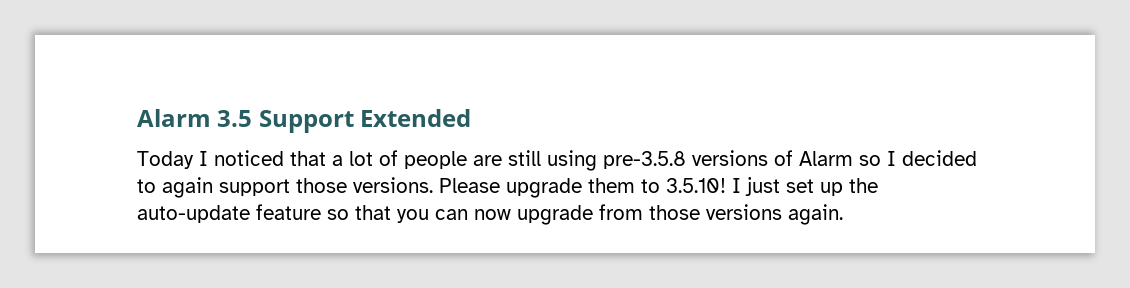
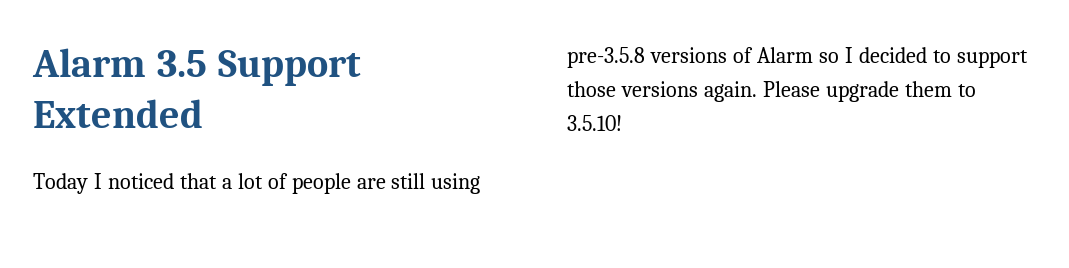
- Today I noticed that a lot of people are still using pre-3.5.8 versions of Alarm so I decided to again support those versions.
+ Today I noticed that a lot of people are still using pre-3.5.8 versions of Alarm so I decided to support those versions again.
- I just set up the auto-update feature so that you can now upgrade from those versions again.

